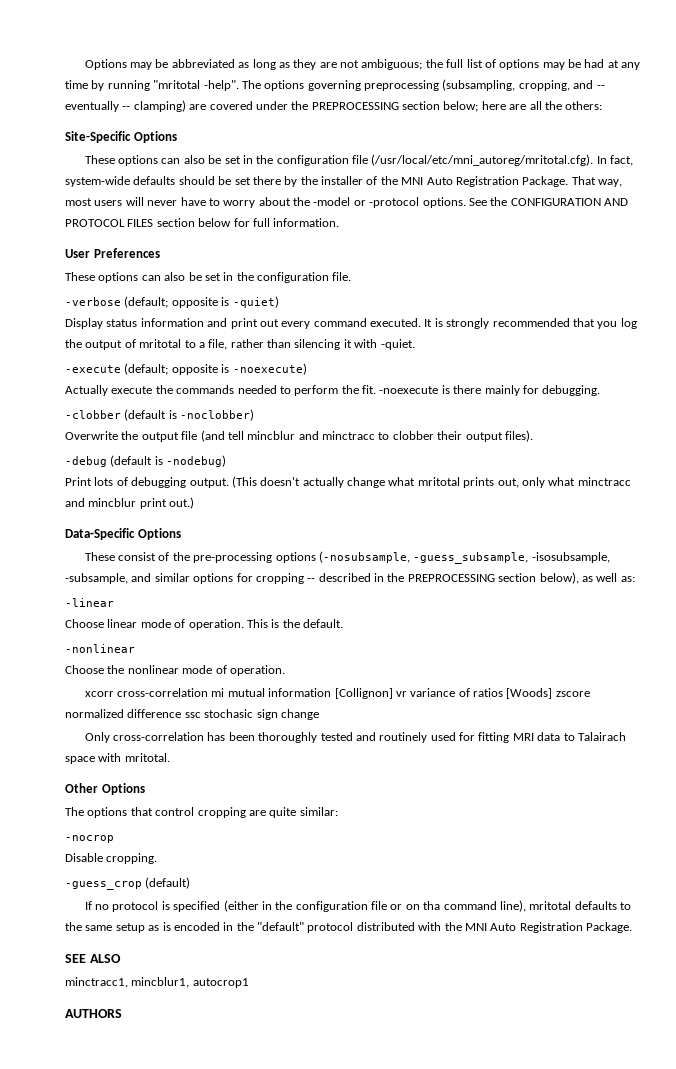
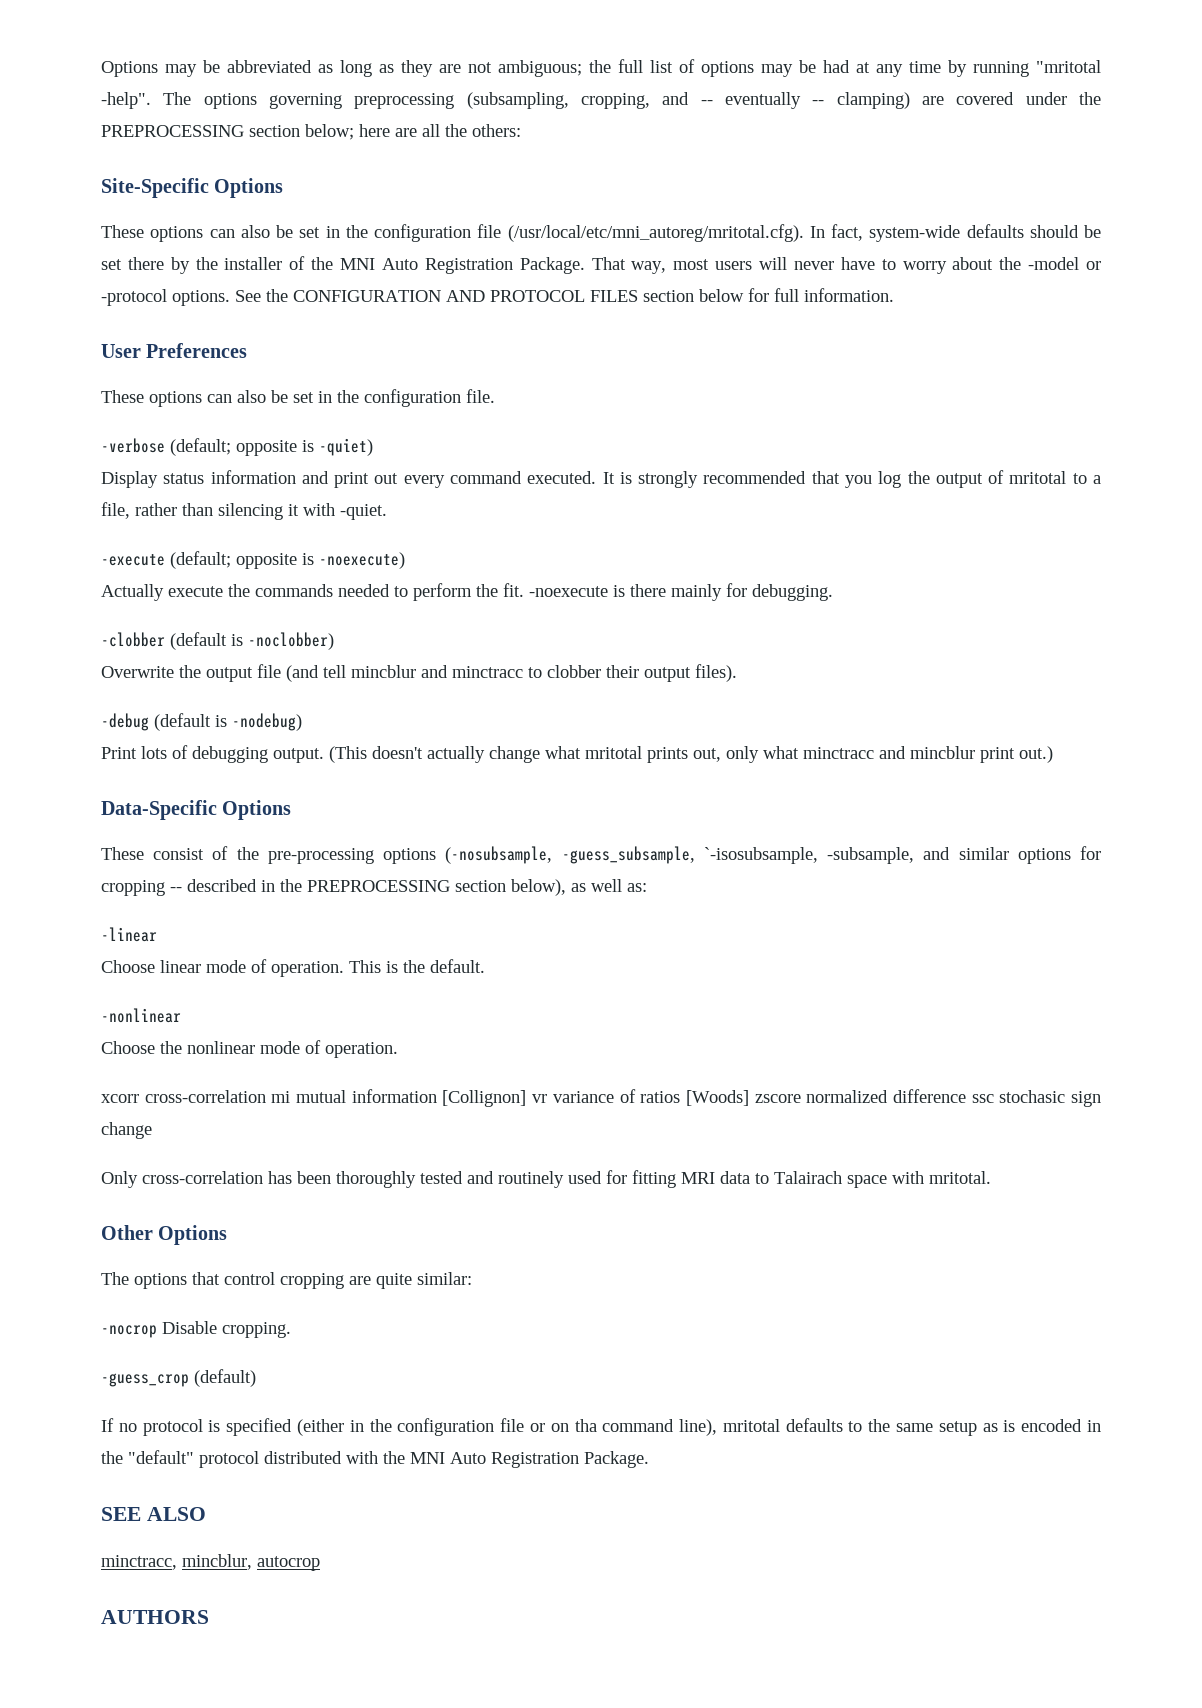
- These consist of the pre-processing options (-nosubsample, -guess_subsample, -isosubsample, -subsample, and similar options for cropping -- described in the PREPROCESSING section below), as well as:
+ These consist of the pre-processing options (-nosubsample, -guess_subsample, `-isosubsample, -subsample, and similar options for cropping -- described in the PREPROCESSING section below), as well as:
- -nocrop
- Disable cropping.
+ -nocrop Disable cropping.
- minctracc1, mincblur1, autocrop1
+ minctracc, mincblur, autocrop

